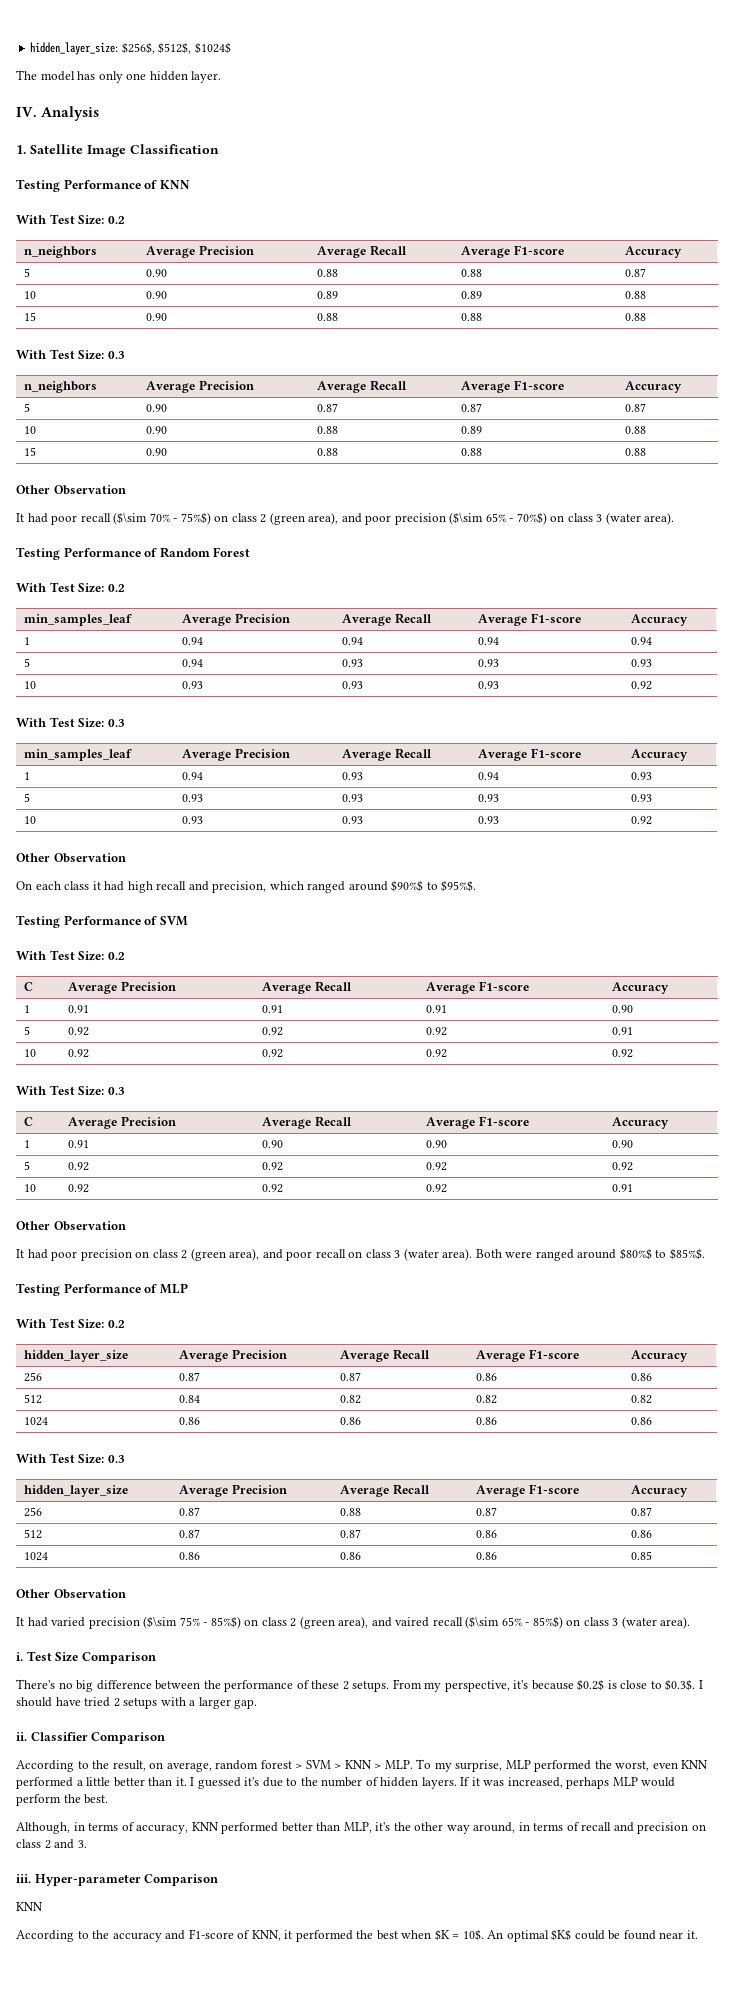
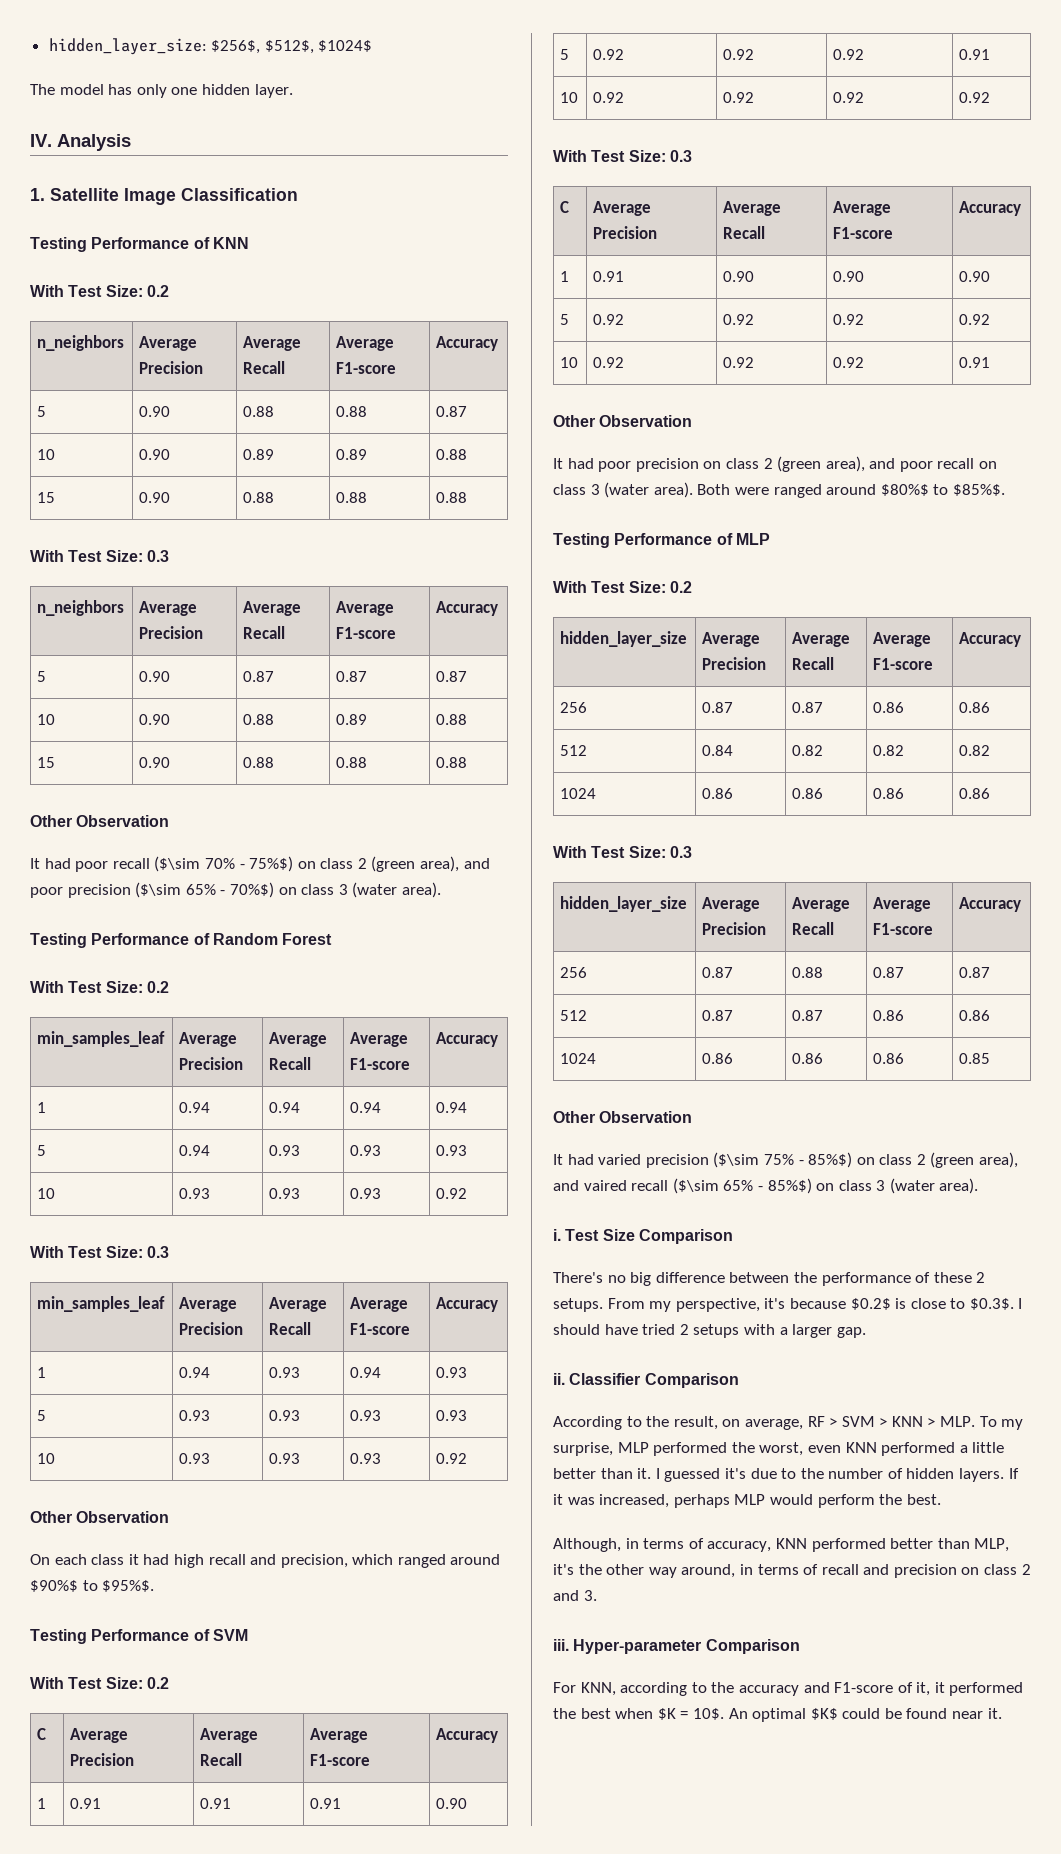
- According to the result, on average, random forest > SVM > KNN > MLP. To my surprise, MLP performed the worst, even KNN performed a little better than it.
+ According to the result, on average, RF > SVM > KNN > MLP. To my surprise, MLP performed the worst, even KNN performed a little better than it.
  Hyper-parameter Comparison
- KNN
- According to the accuracy and F1-score of KNN, it performed the best when $K = 10$.
+ For KNN, according to the accuracy and F1-score of it, it performed the best when $K = 10$.

